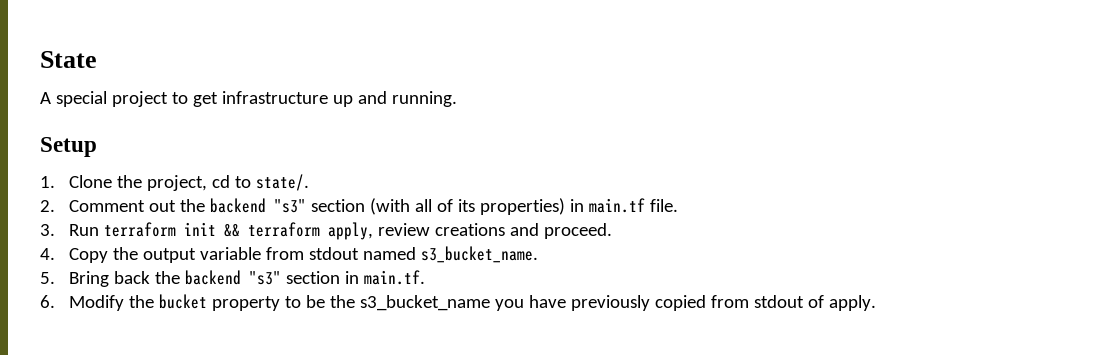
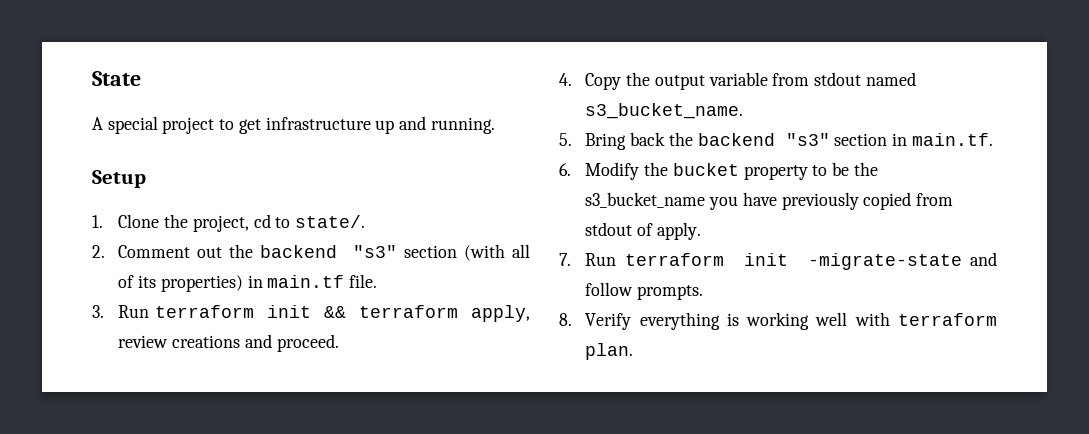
+ 7. Run terraform init -migrate-state and follow prompts.
+ 8. Verify everything is working well with terraform plan.

